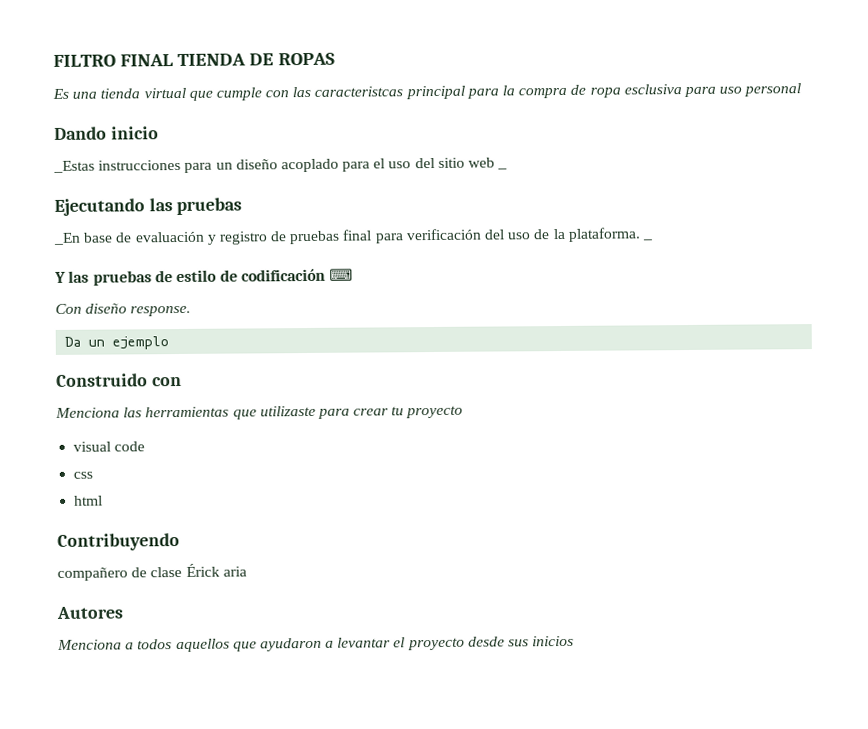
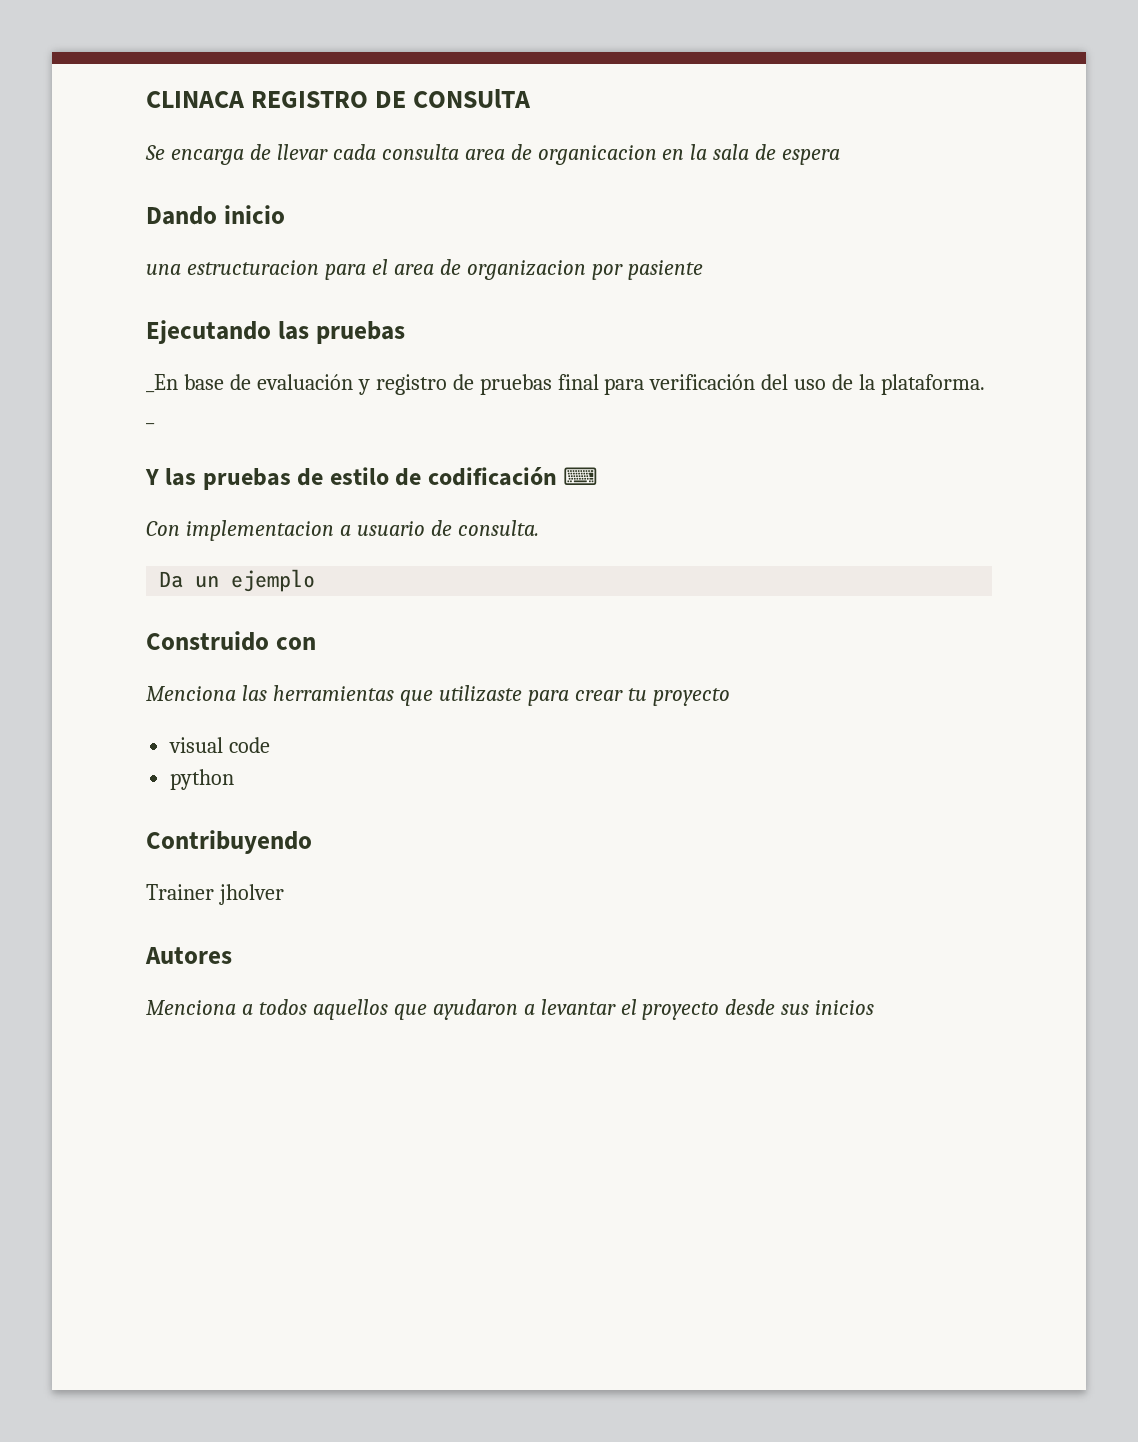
- FILTRO FINAL TIENDA DE ROPAS
- Es una tienda virtual que cumple con las caracteristcas principal para la compra de ropa esclusiva para uso personal
+ CLINACA REGISTRO DE CONSUlTA
+ Se encarga de llevar cada consulta area de organicacion en la sala de espera
  Dando inicio
- _Estas instrucciones para un diseño acoplado para el uso del sitio web _
+ una estructuracion para el area de organizacion por pasiente
- Con diseño response.
+ Con implementacion a usuario de consulta.
- css
- html
+ python
- compañero de clase Érick aria
+ Trainer jholver

